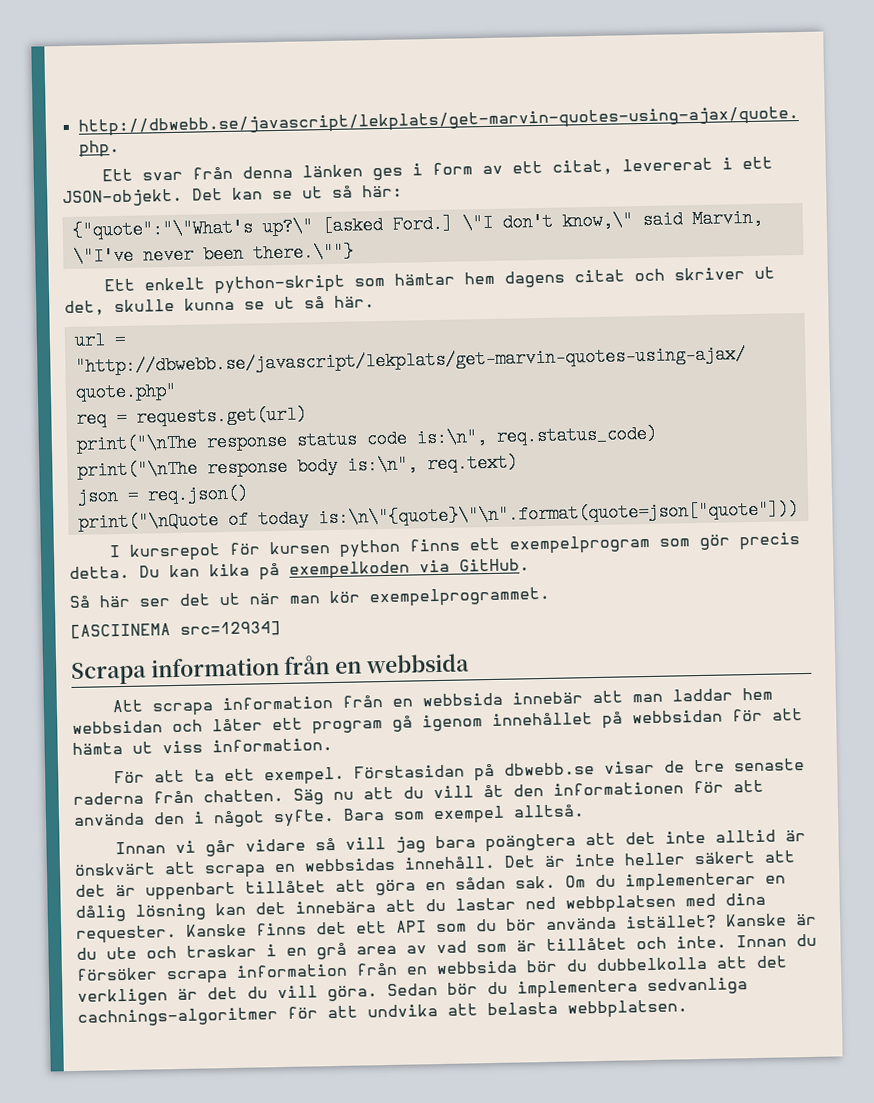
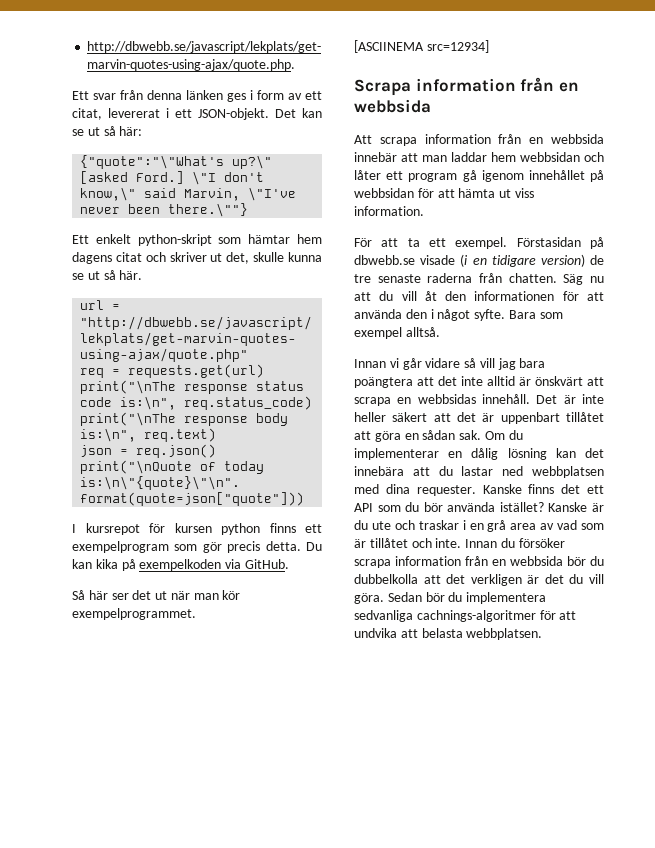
- Förstasidan på dbwebb.se visar de tre senaste raderna från chatten.
+ Förstasidan på dbwebb.se visade (i en tidigare version) de tre senaste raderna från chatten.

